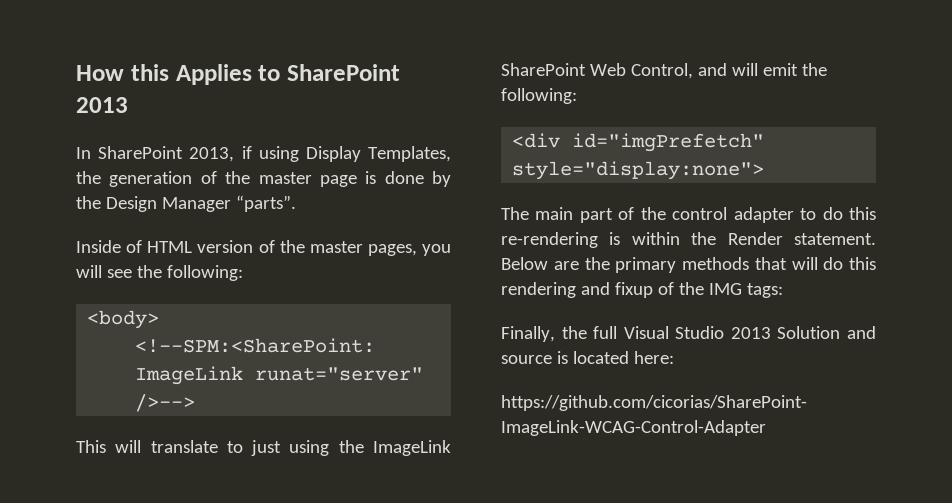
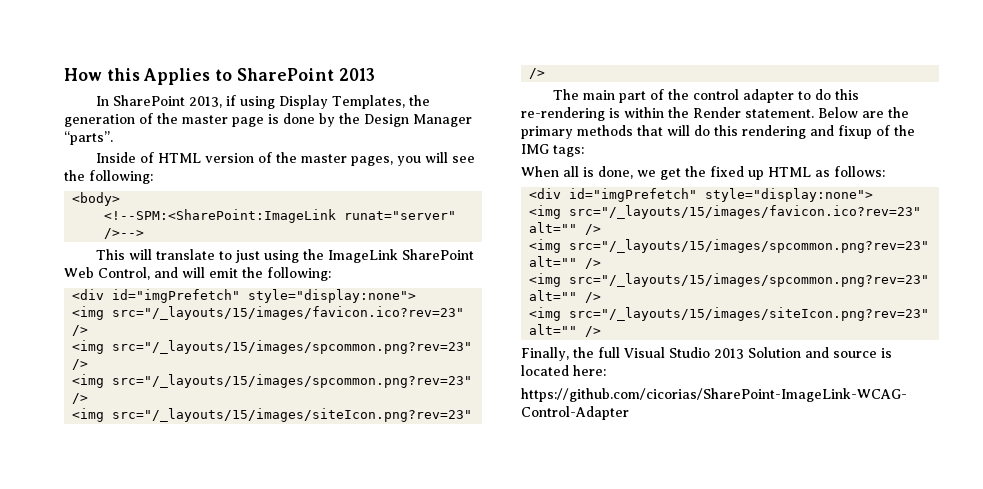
+ <img src="/_layouts/15/images/favicon.ico?rev=23" />
+ <img src="/_layouts/15/images/spcommon.png?rev=23" />
+ <img src="/_layouts/15/images/spcommon.png?rev=23" />
+ <img src="/_layouts/15/images/siteIcon.png?rev=23" />
+ When all is done, we get the fixed up HTML as follows:
+ <div id="imgPrefetch" style="display:none">
+ <img src="/_layouts/15/images/favicon.ico?rev=23" alt="" />
+ <img src="/_layouts/15/images/spcommon.png?rev=23" alt="" />
+ <img src="/_layouts/15/images/spcommon.png?rev=23" alt="" />
+ <img src="/_layouts/15/images/siteIcon.png?rev=23" alt="" />

